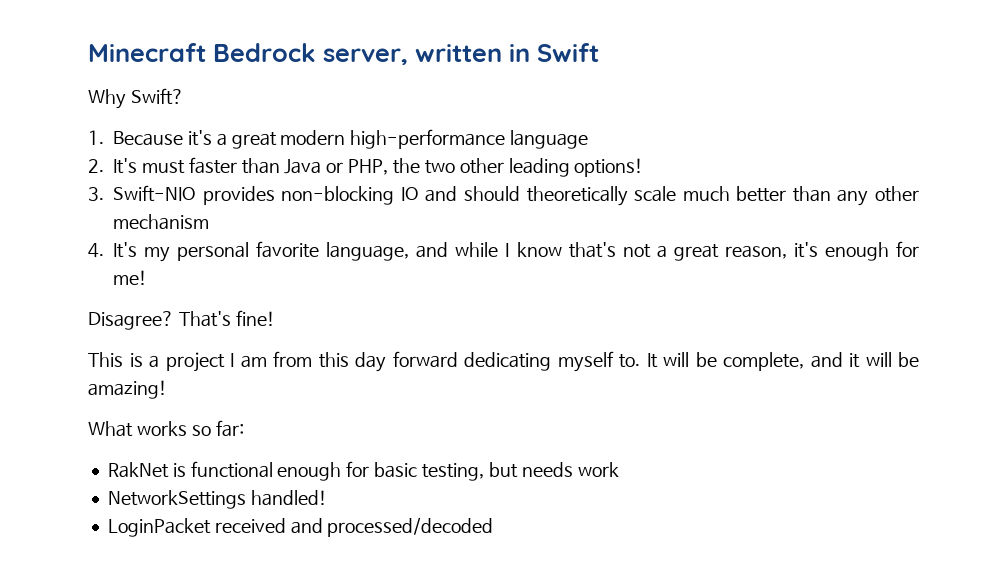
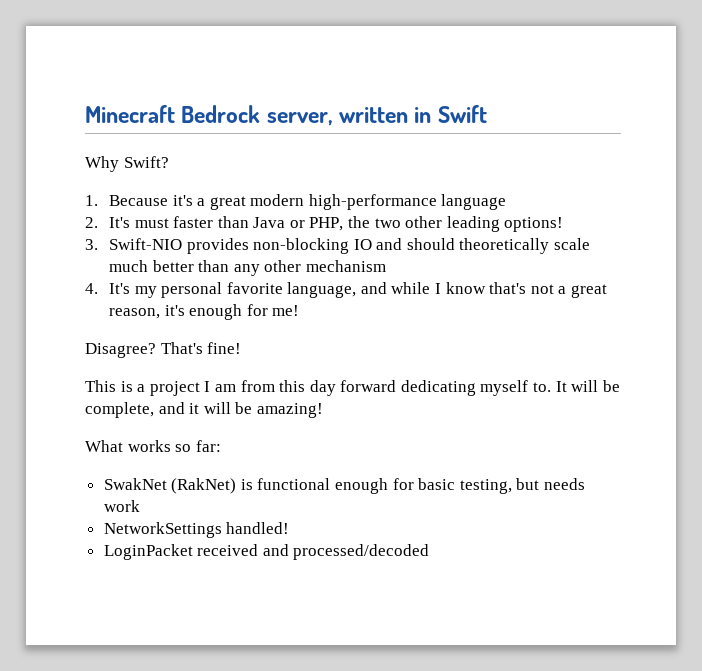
- RakNet is functional enough for basic testing, but needs work
+ SwakNet (RakNet) is functional enough for basic testing, but needs work

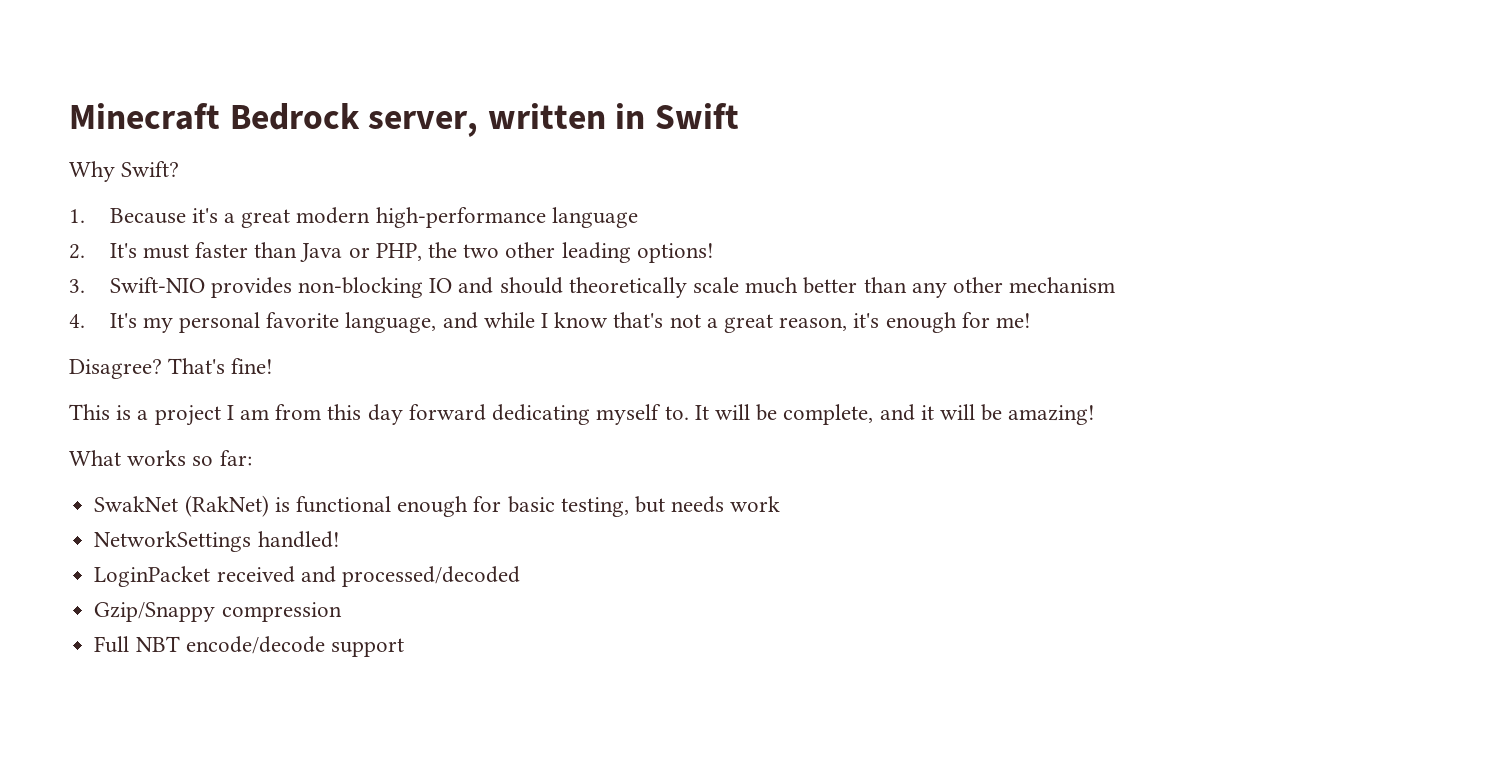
+ Gzip/Snappy compression
+ Full NBT encode/decode support

